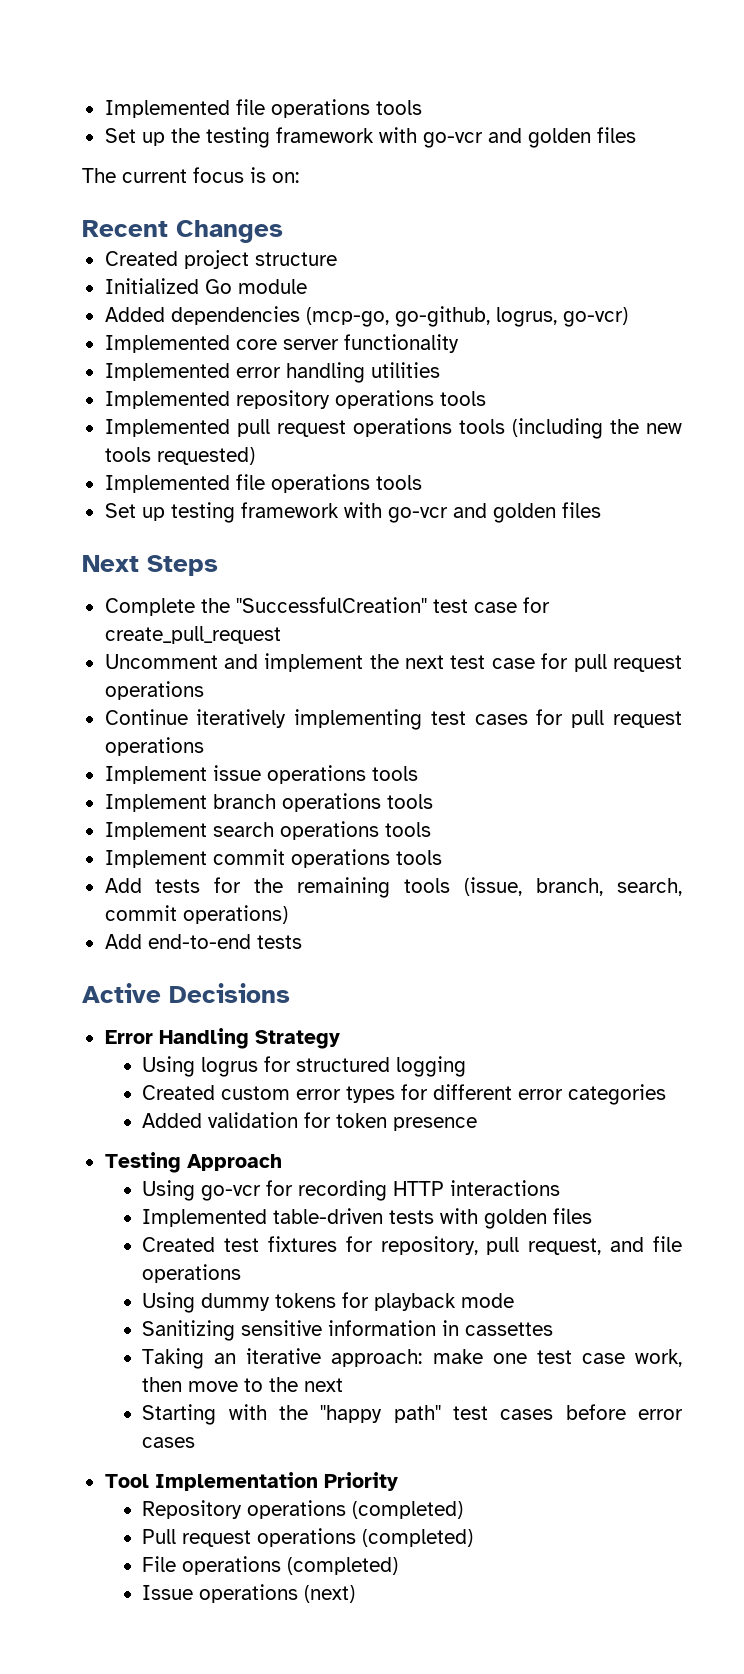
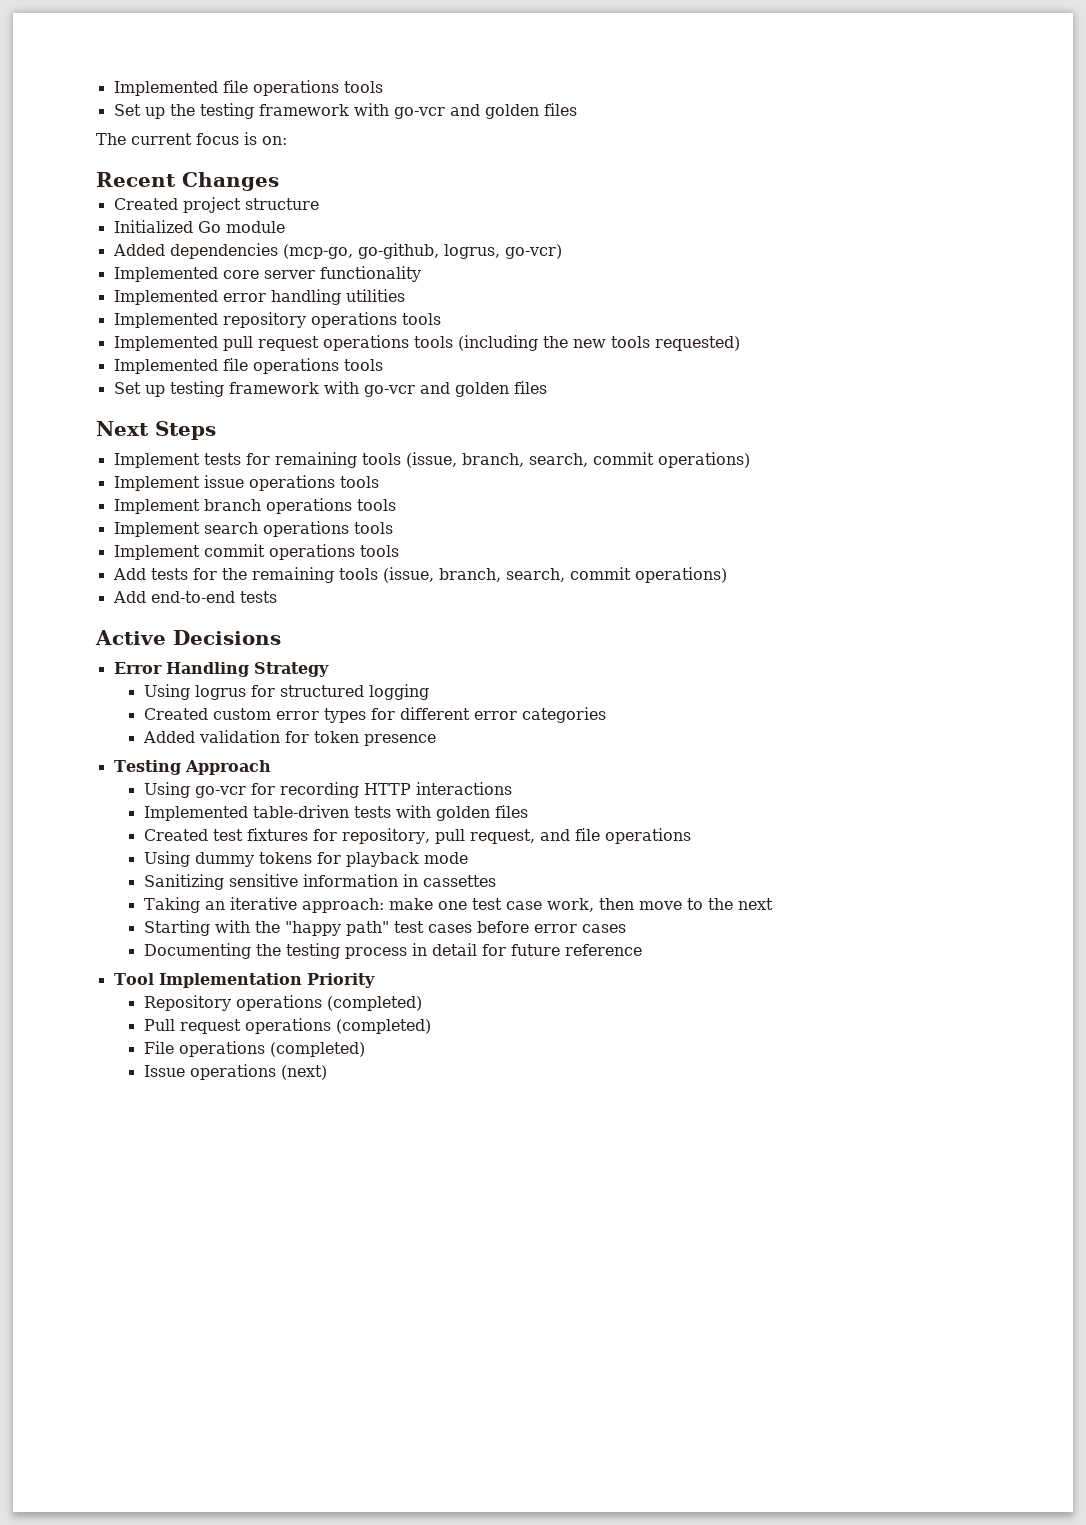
- Complete the "SuccessfulCreation" test case for create_pull_request
- Uncomment and implement the next test case for pull request operations
- Continue iteratively implementing test cases for pull request operations
+ Implement tests for remaining tools (issue, branch, search, commit operations)
+ Documenting the testing process in detail for future reference

